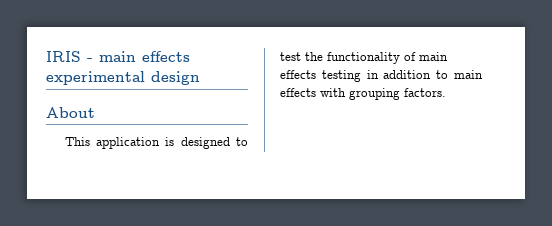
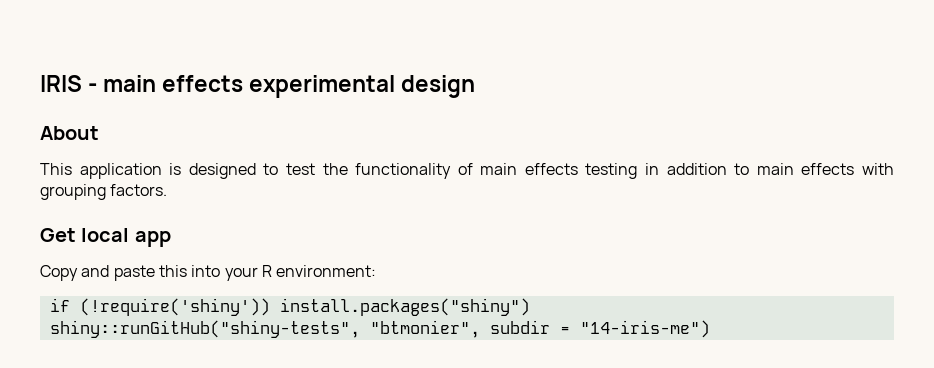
+ Get local app
+ Copy and paste this into your R environment:
+ if (!require('shiny')) install.packages("shiny")
+ shiny::runGitHub("shiny-tests", "btmonier", subdir = "14-iris-me")

